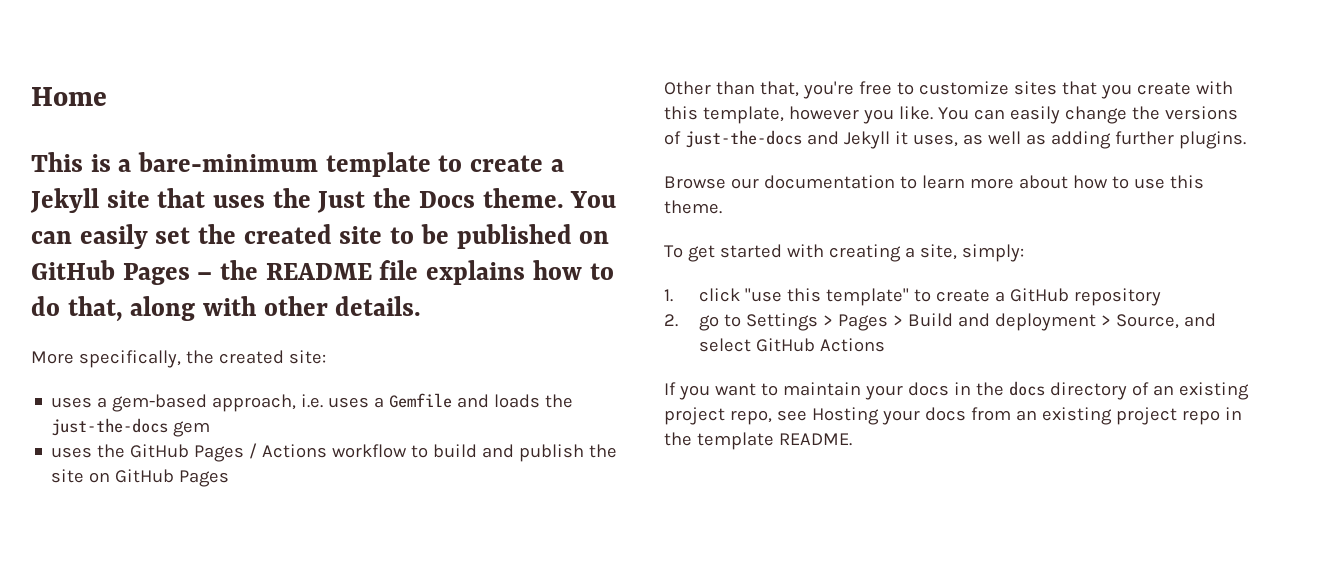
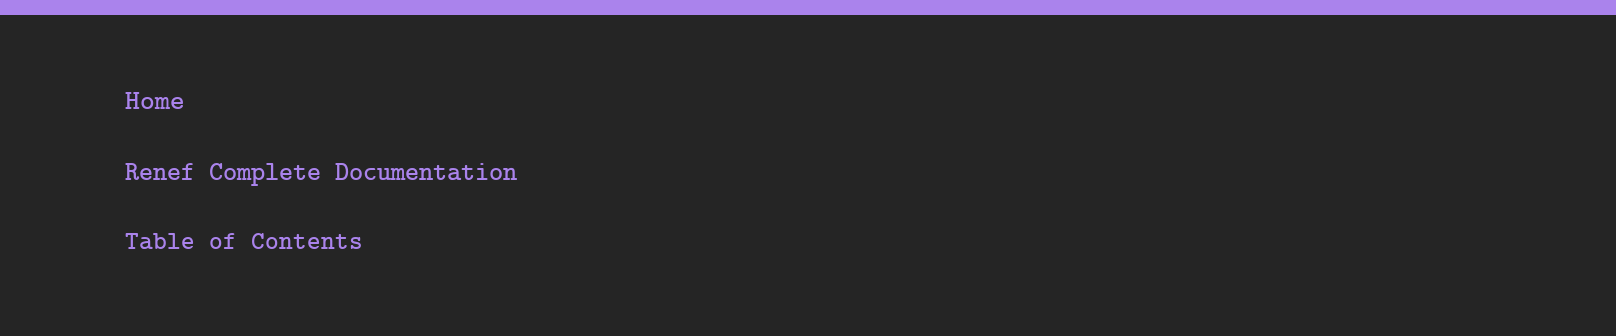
- This is a bare-minimum template to create a Jekyll site that uses the Just the Docs theme. You can easily set the created site to be published on GitHub Pages – the README file explains how to do that, along with other details.
- More specifically, the created site:
- uses a gem-based approach, i.e. uses a Gemfile and loads the just-the-docs gem
- uses the GitHub Pages / Actions workflow to build and publish the site on GitHub Pages
- Other than that, you're free to customize sites that you create with this template, however you like. You can easily change the versions of just-the-docs and Jekyll it uses, as well as adding further plugins.
- Browse our documentation to learn more about how to use this theme.
- To get started with creating a site, simply:
- 1. click "use this template" to create a GitHub repository
- 2. go to Settings > Pages > Build and deployment > Source, and select GitHub Actions
- If you want to maintain your docs in the docs directory of an existing project repo, see Hosting your docs from an existing project repo in the template README.
+ Renef Complete Documentation
+ Table of Contents

